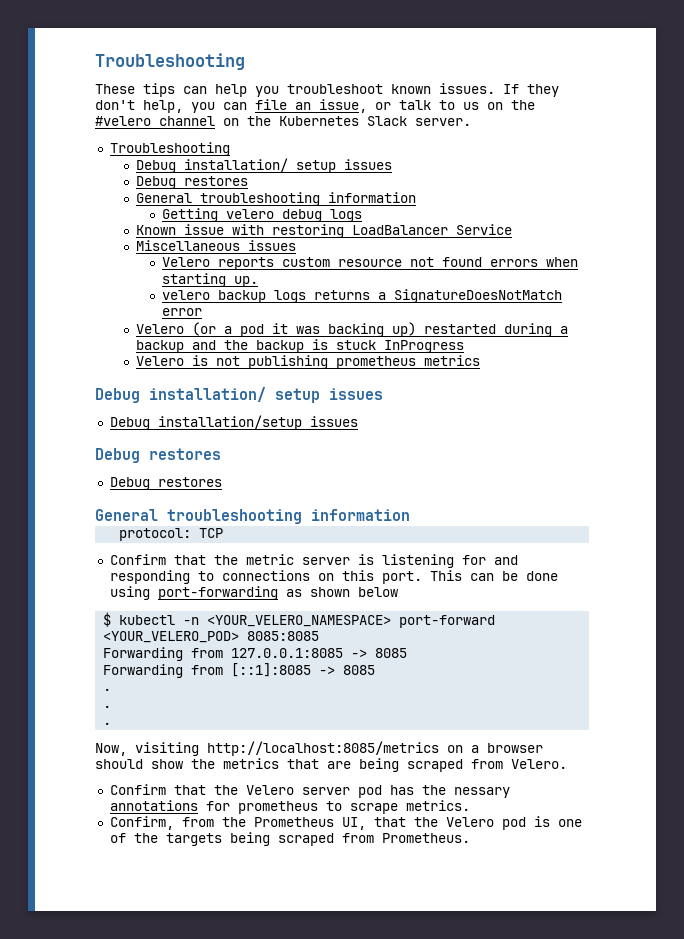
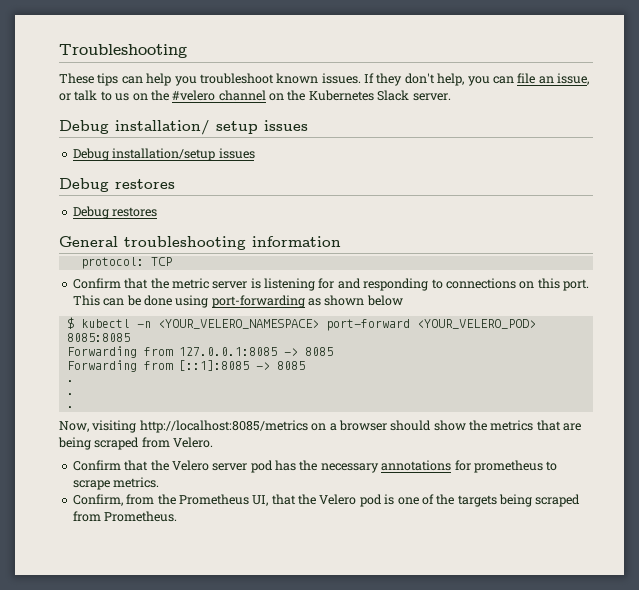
  If they don't help, you can file an issue, or talk to us on the #velero channel on the Kubernetes Slack server.
- Troubleshooting
- Debug installation/ setup issues
- Debug restores
- General troubleshooting information
- Getting velero debug logs
- Known issue with restoring LoadBalancer Service
- Miscellaneous issues
- Velero reports custom resource not found errors when starting up.
- velero backup logs returns a SignatureDoesNotMatch error
- Velero (or a pod it was backing up) restarted during a backup and the backup is stuck InProgress
- Velero is not publishing prometheus metrics
- Confirm that the Velero server pod has the nessary annotations for prometheus to scrape metrics.
+ Confirm that the Velero server pod has the necessary annotations for prometheus to scrape metrics.

